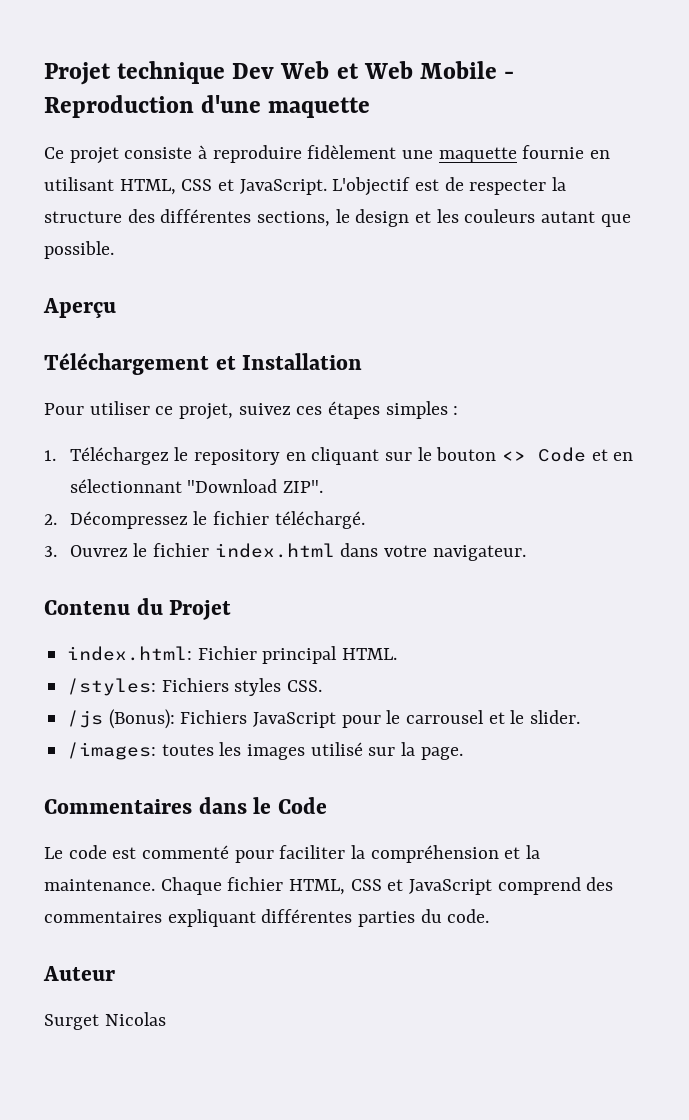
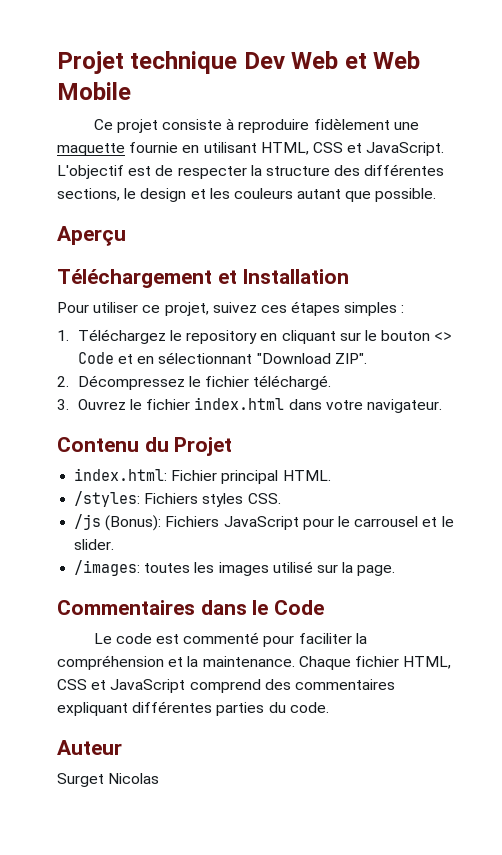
- Projet technique Dev Web et Web Mobile - Reproduction d'une maquette
+ Projet technique Dev Web et Web Mobile

